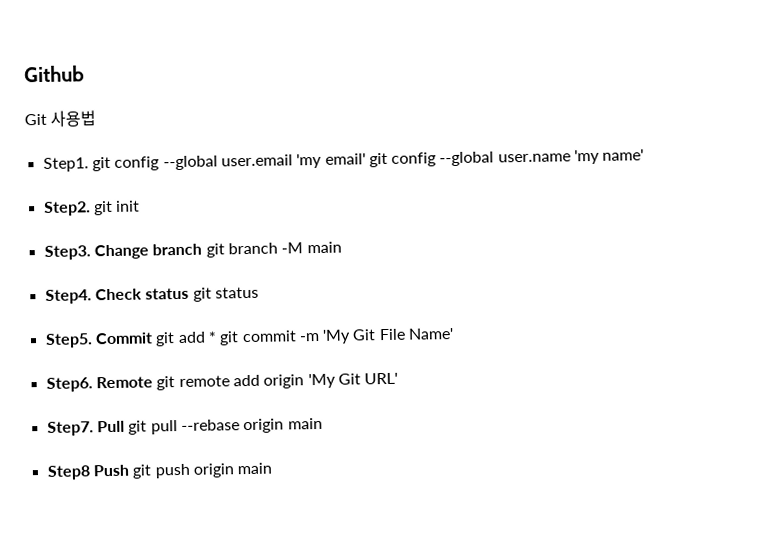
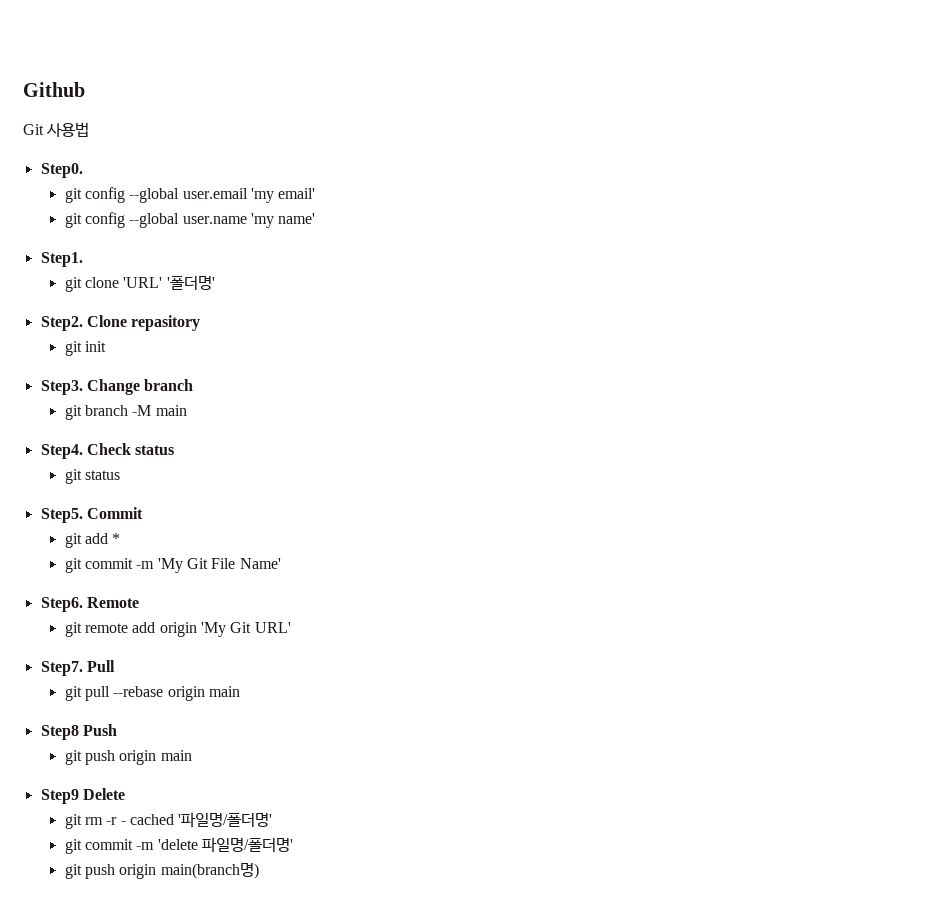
- Step1. git config --global user.email 'my email' git config --global user.name 'my name'
+ Step0.
+ git config --global user.email 'my email'
+ git config --global user.name 'my name'
+ Step1.
+ git clone 'URL' '폴더명'
- Step2. git init
+ Step2. Clone repasitory
+ git init
- Change branch git branch -M main
+ Change branch
+ git branch -M main
- Check status git status
+ Check status
+ git status
- Commit git add * git commit -m 'My Git File Name'
+ Commit
+ git add *
+ git commit -m 'My Git File Name'
- Remote git remote add origin 'My Git URL'
+ Remote
+ git remote add origin 'My Git URL'
- Pull git pull --rebase origin main
+ Pull
+ git pull --rebase origin main
- Step8 Push git push origin main
+ Step8 Push
+ git push origin main
+ Step9 Delete
+ git rm -r - cached '파일명/폴더명'
+ git commit -m 'delete 파일명/폴더명'
+ git push origin main(branch명)

